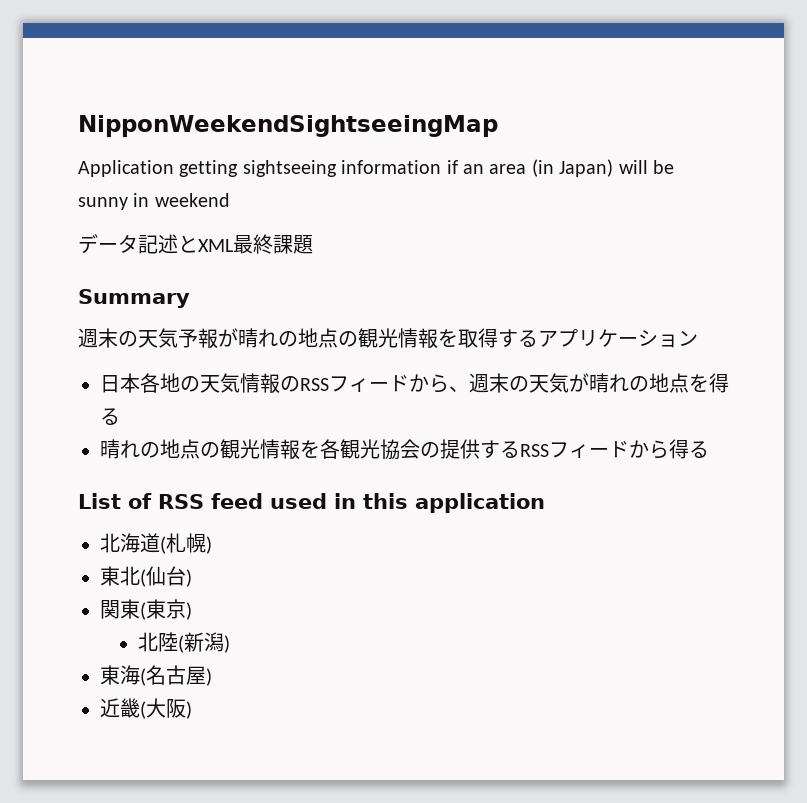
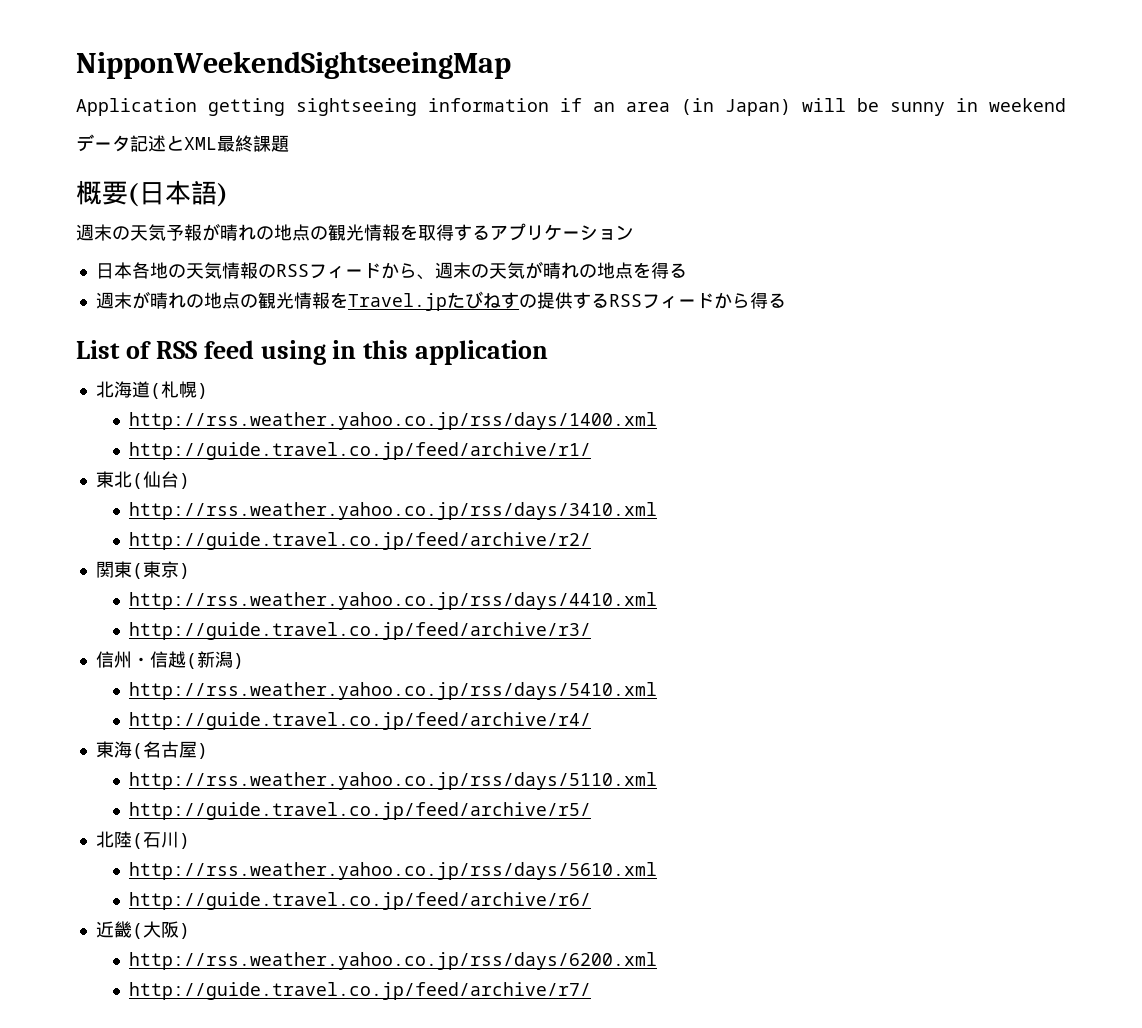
- Summary
+ 概要(日本語)
- 晴れの地点の観光情報を各観光協会の提供するRSSフィードから得る
+ 週末が晴れの地点の観光情報をTravel.jpたびねすの提供するRSSフィードから得る
- List of RSS feed used in this application
+ List of RSS feed using in this application
+ http://rss.weather.yahoo.co.jp/rss/days/1400.xml
+ http://guide.travel.co.jp/feed/archive/r1/
+ http://rss.weather.yahoo.co.jp/rss/days/3410.xml
+ http://guide.travel.co.jp/feed/archive/r2/
- 北陸(新潟)
+ http://rss.weather.yahoo.co.jp/rss/days/4410.xml
+ http://guide.travel.co.jp/feed/archive/r3/
+ 信州・信越(新潟)
+ http://rss.weather.yahoo.co.jp/rss/days/5410.xml
+ http://guide.travel.co.jp/feed/archive/r4/
+ http://rss.weather.yahoo.co.jp/rss/days/5110.xml
+ http://guide.travel.co.jp/feed/archive/r5/
+ 北陸(石川)
+ http://rss.weather.yahoo.co.jp/rss/days/5610.xml
+ http://guide.travel.co.jp/feed/archive/r6/
+ http://rss.weather.yahoo.co.jp/rss/days/6200.xml
+ http://guide.travel.co.jp/feed/archive/r7/

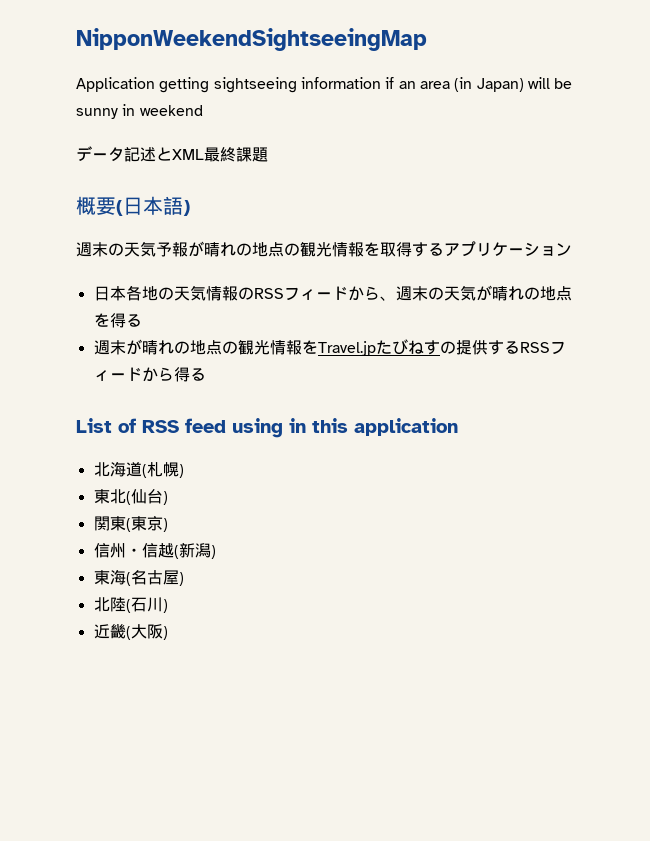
- http://rss.weather.yahoo.co.jp/rss/days/1400.xml
- http://guide.travel.co.jp/feed/archive/r1/
- http://rss.weather.yahoo.co.jp/rss/days/3410.xml
- http://guide.travel.co.jp/feed/archive/r2/
- http://rss.weather.yahoo.co.jp/rss/days/4410.xml
- http://guide.travel.co.jp/feed/archive/r3/
- http://rss.weather.yahoo.co.jp/rss/days/5410.xml
- http://guide.travel.co.jp/feed/archive/r4/
- http://rss.weather.yahoo.co.jp/rss/days/5110.xml
- http://guide.travel.co.jp/feed/archive/r5/
- http://rss.weather.yahoo.co.jp/rss/days/5610.xml
- http://guide.travel.co.jp/feed/archive/r6/
- http://rss.weather.yahoo.co.jp/rss/days/6200.xml
- http://guide.travel.co.jp/feed/archive/r7/

